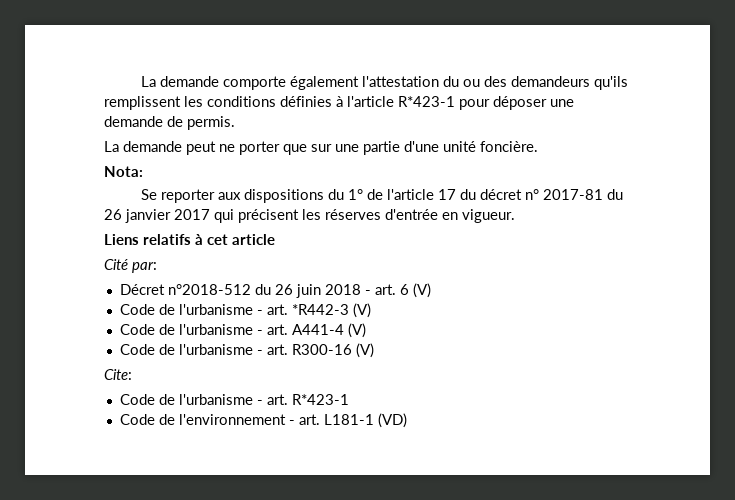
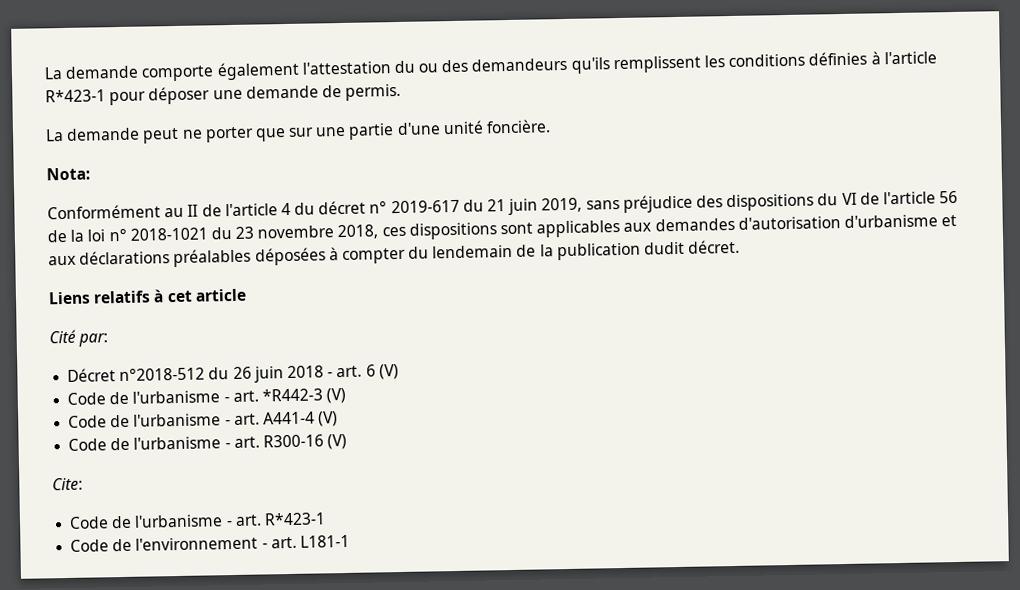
- Se reporter aux dispositions du 1° de l'article 17 du décret n° 2017-81 du 26 janvier 2017 qui précisent les réserves d'entrée en vigueur.
+ Conformément au II de l'article 4 du décret n° 2019-617 du 21 juin 2019, sans préjudice des dispositions du VI de l'article 56 de la loi n° 2018-1021 du 23 novembre 2018, ces dispositions sont applicables aux demandes d'autorisation d'urbanisme et aux déclarations préalables déposées à compter du lendemain de la publication dudit décret.
- Code de l'environnement - art. L181-1 (VD)
+ Code de l'environnement - art. L181-1

